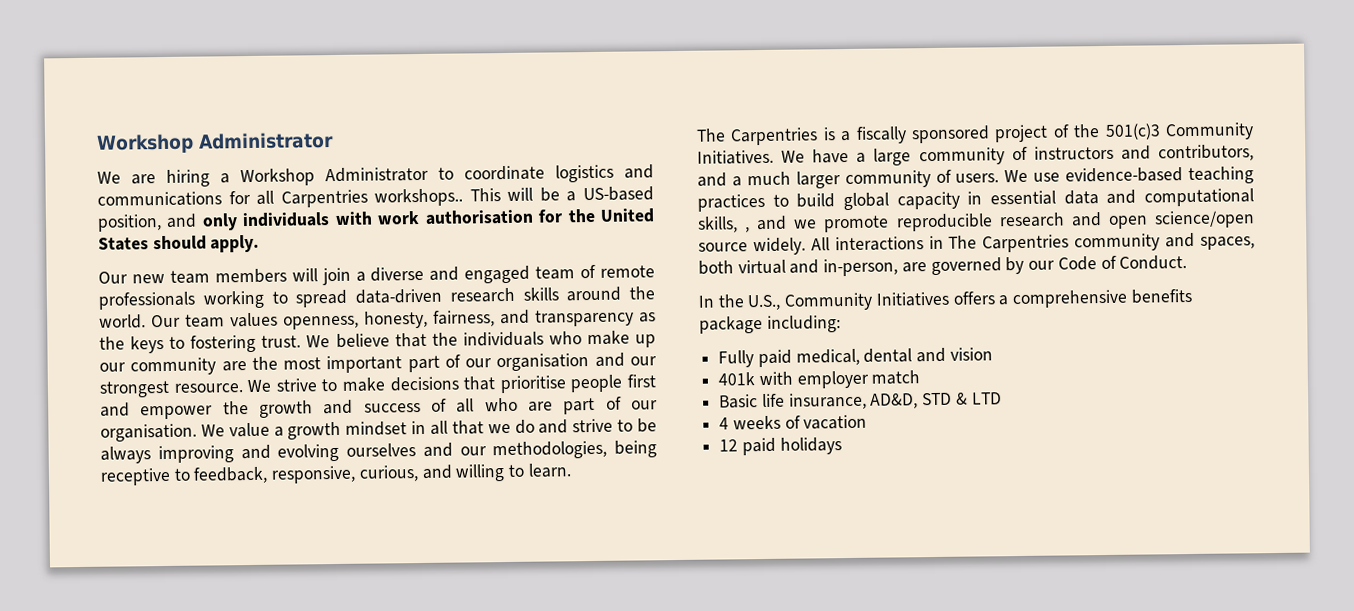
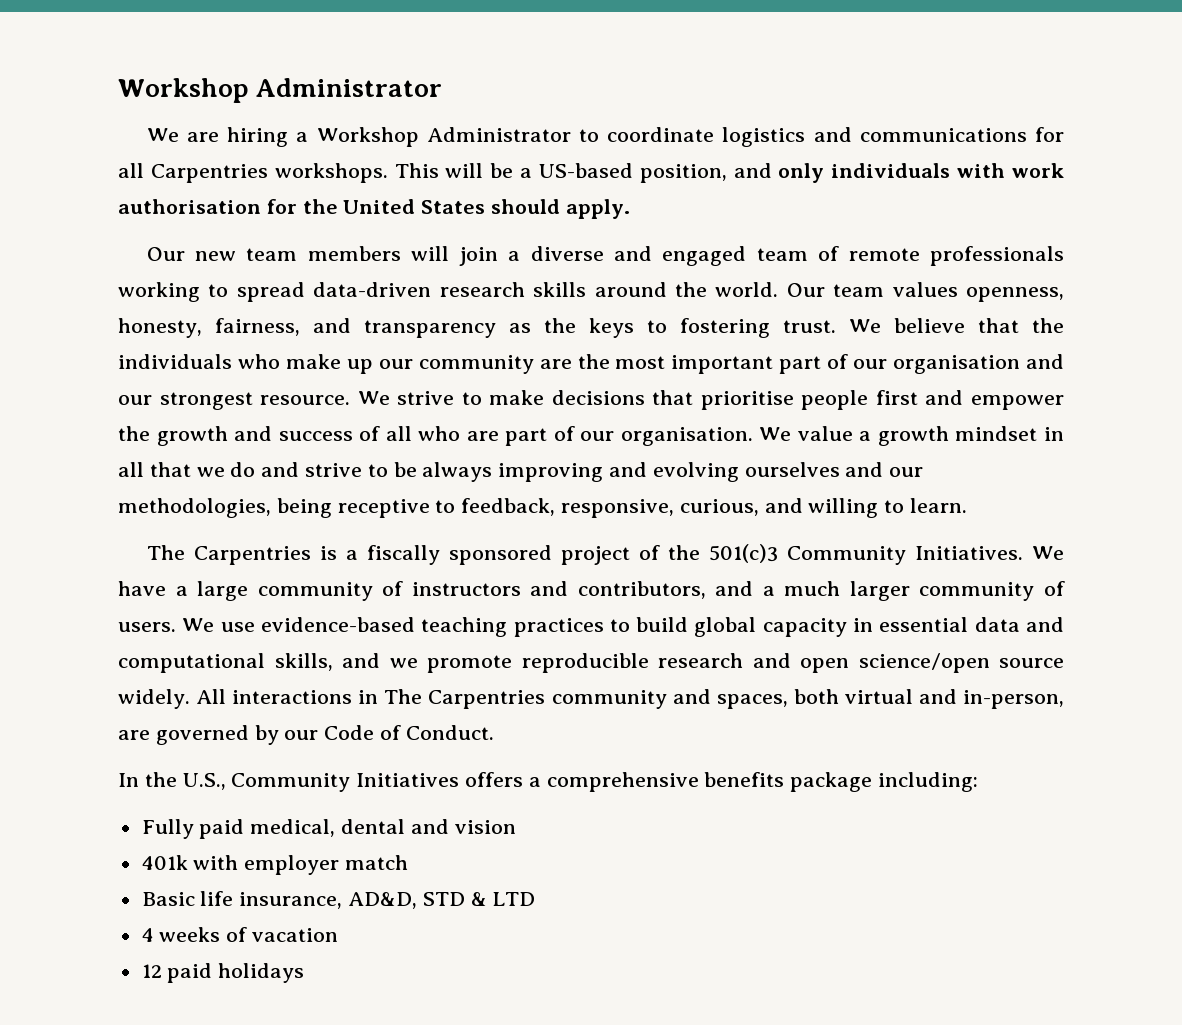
- We are hiring a Workshop Administrator to coordinate logistics and communications for all Carpentries workshops..
+ We are hiring a Workshop Administrator to coordinate logistics and communications for all Carpentries workshops.
- We use evidence-based teaching practices to build global capacity in essential data and computational skills, , and we promote reproducible research and open science/open source widely.
+ We use evidence-based teaching practices to build global capacity in essential data and computational skills, and we promote reproducible research and open science/open source widely.

